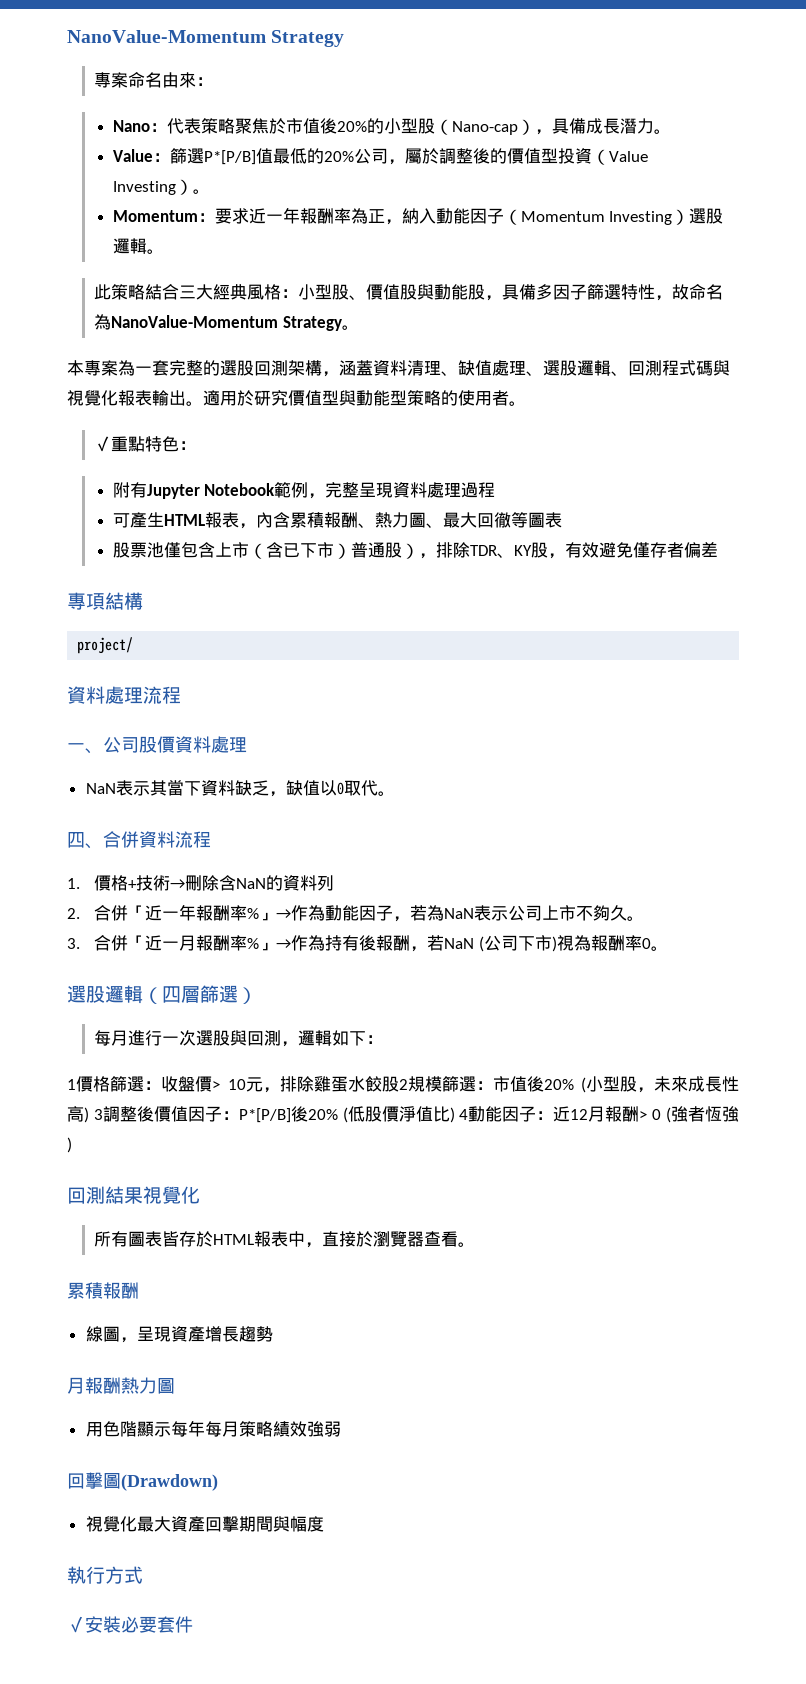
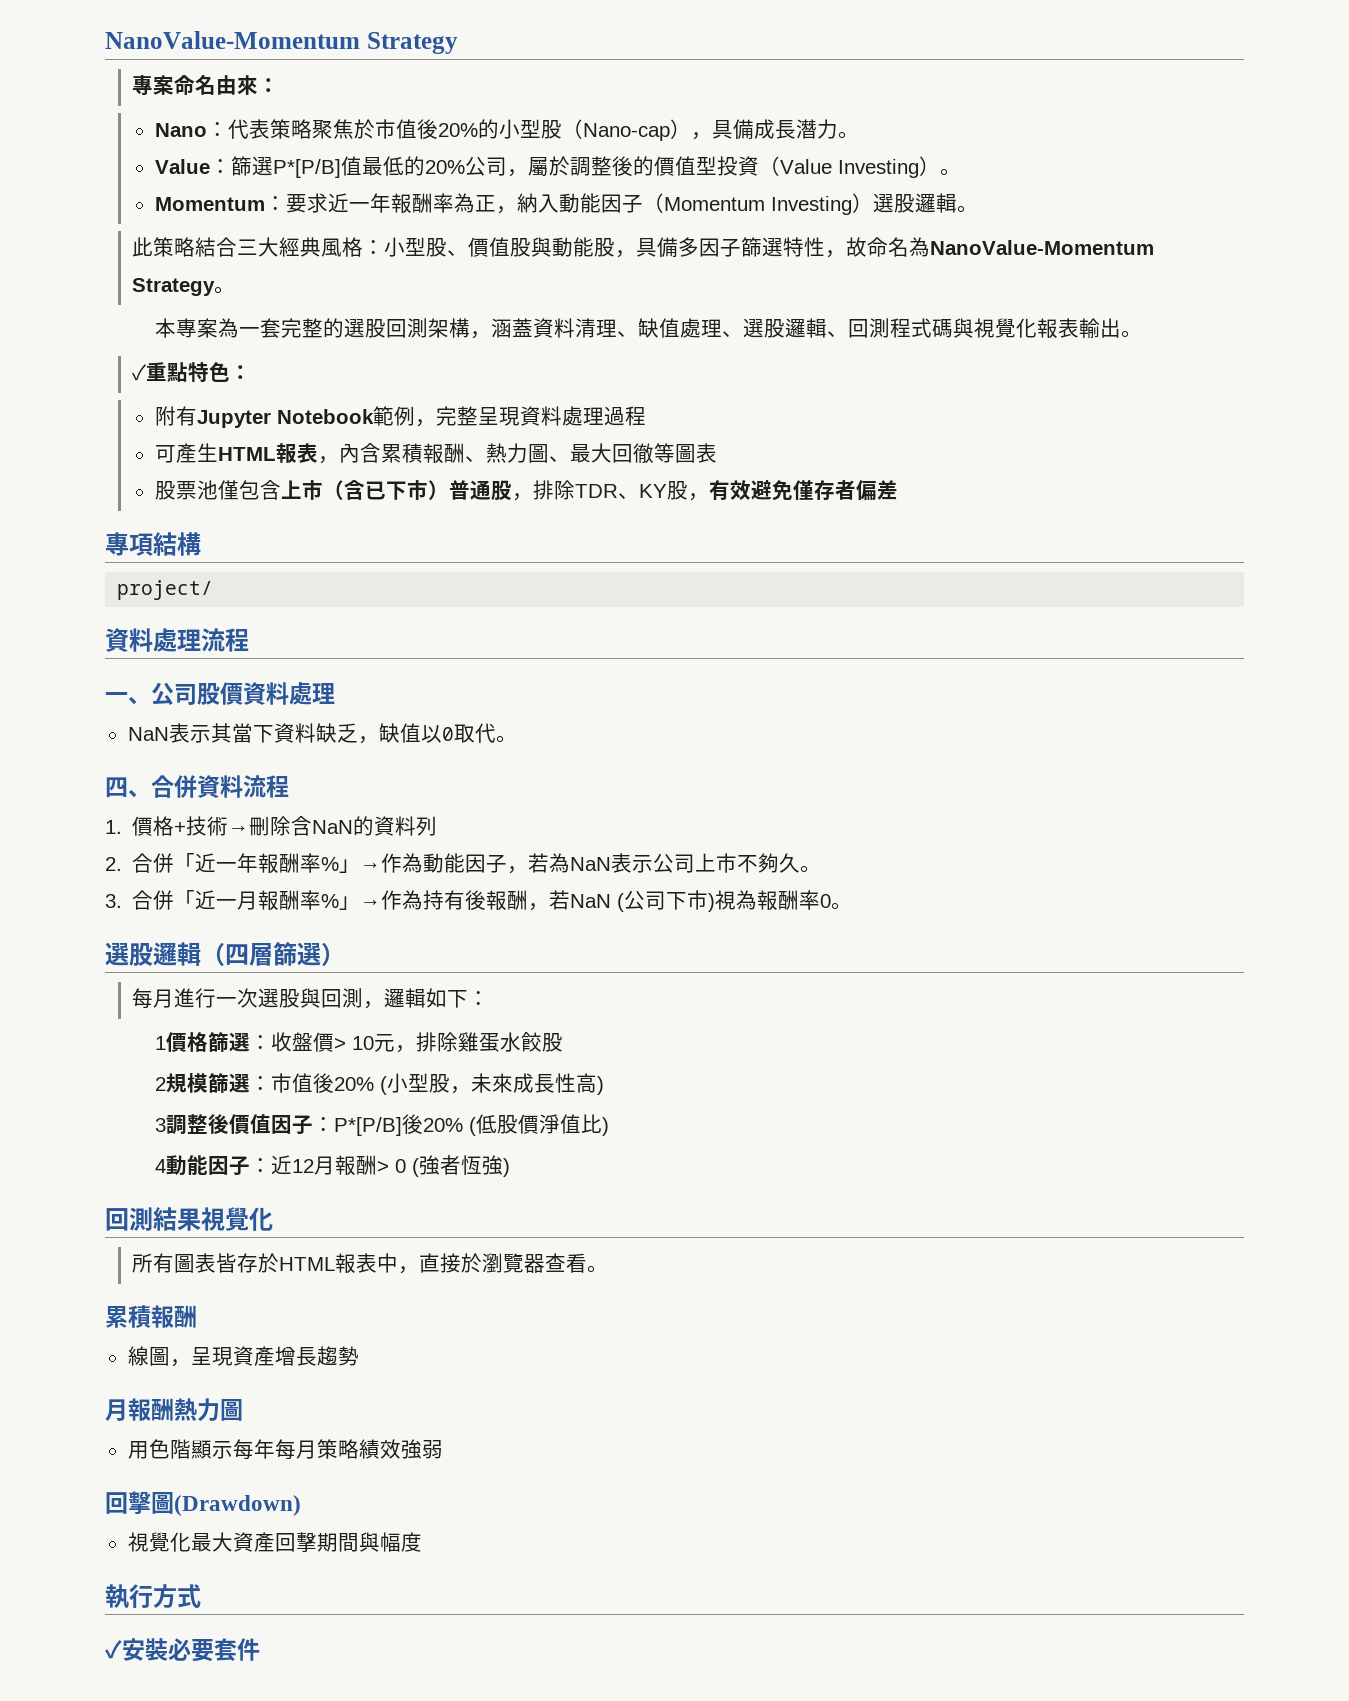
- 適用於研究價值型與動能型策略的使用者。
- 股票池僅包含上市（含已下市）普通股），排除TDR、KY股，有效避免僅存者偏差
+ 股票池僅包含上市（含已下市）普通股，排除TDR、KY股，有效避免僅存者偏差
- 1價格篩選：收盤價> 10元，排除雞蛋水餃股2規模篩選：市值後20% (小型股，未來成長性高) 3調整後價值因子：P*[P/B]後20% (低股價淨值比) 4動能因子：近12月報酬> 0 (強者恆強)
+ 1價格篩選：收盤價> 10元，排除雞蛋水餃股
+ 2規模篩選：市值後20% (小型股，未來成長性高)
+ 3調整後價值因子：P*[P/B]後20% (低股價淨值比)
+ 4動能因子：近12月報酬> 0 (強者恆強)

